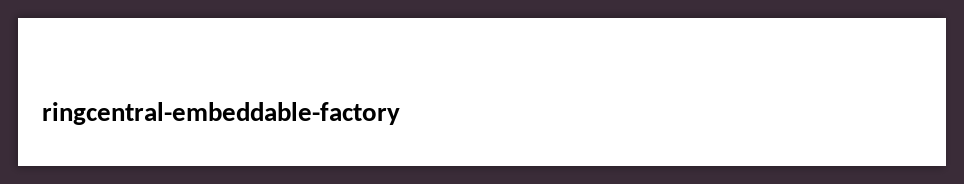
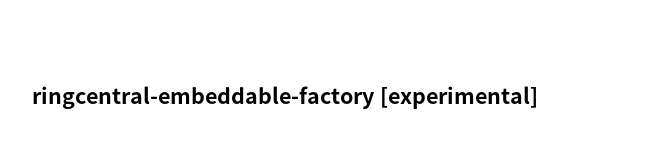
- ringcentral-embeddable-factory
+ ringcentral-embeddable-factory [experimental]

